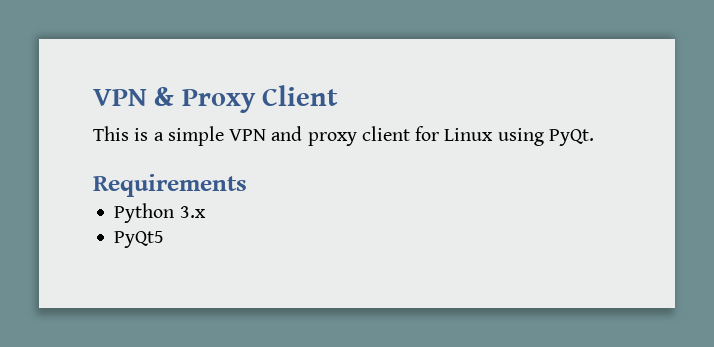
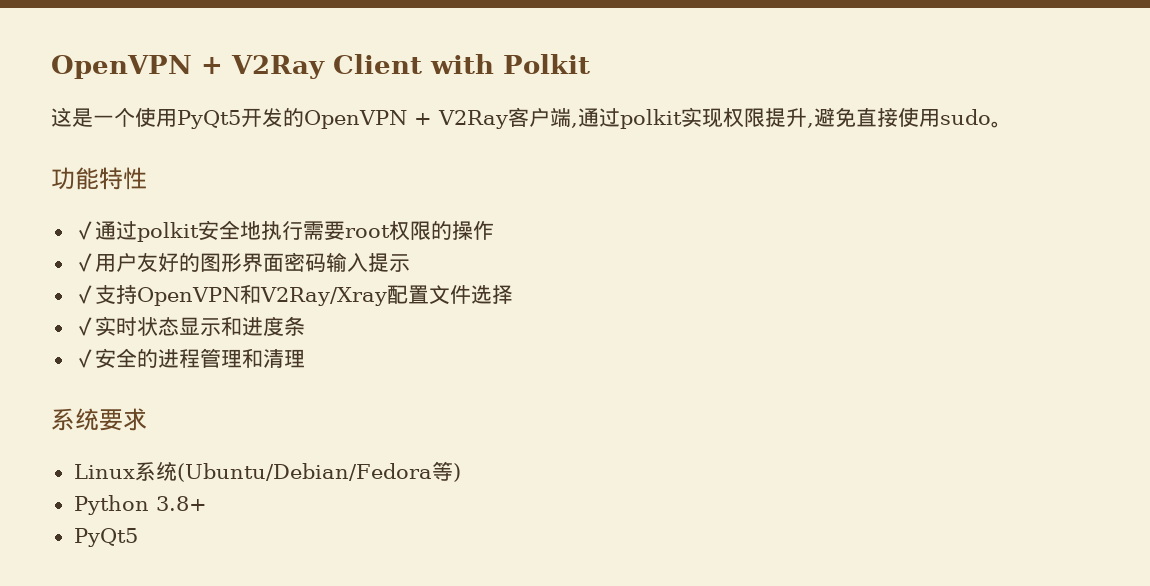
- VPN & Proxy Client
- This is a simple VPN and proxy client for Linux using PyQt.
- Requirements
+ OpenVPN + V2Ray Client with Polkit
+ 这是一个使用PyQt5开发的OpenVPN + V2Ray客户端,通过polkit实现权限提升,避免直接使用sudo。
+ 功能特性
+ ✓通过polkit安全地执行需要root权限的操作
+ ✓用户友好的图形界面密码输入提示
+ ✓支持OpenVPN和V2Ray/Xray配置文件选择
+ ✓实时状态显示和进度条
+ ✓安全的进程管理和清理
+ 系统要求
+ Linux系统(Ubuntu/Debian/Fedora等)
- Python 3.x
+ Python 3.8+

